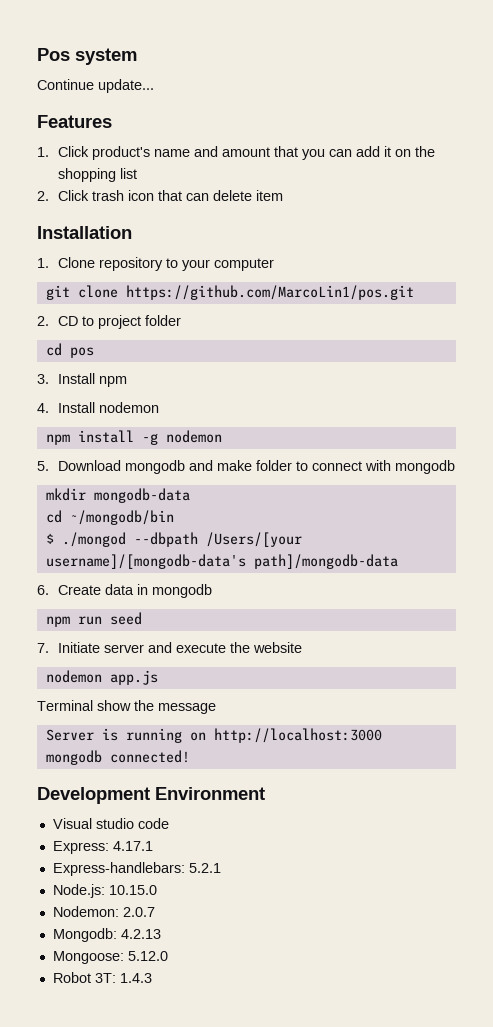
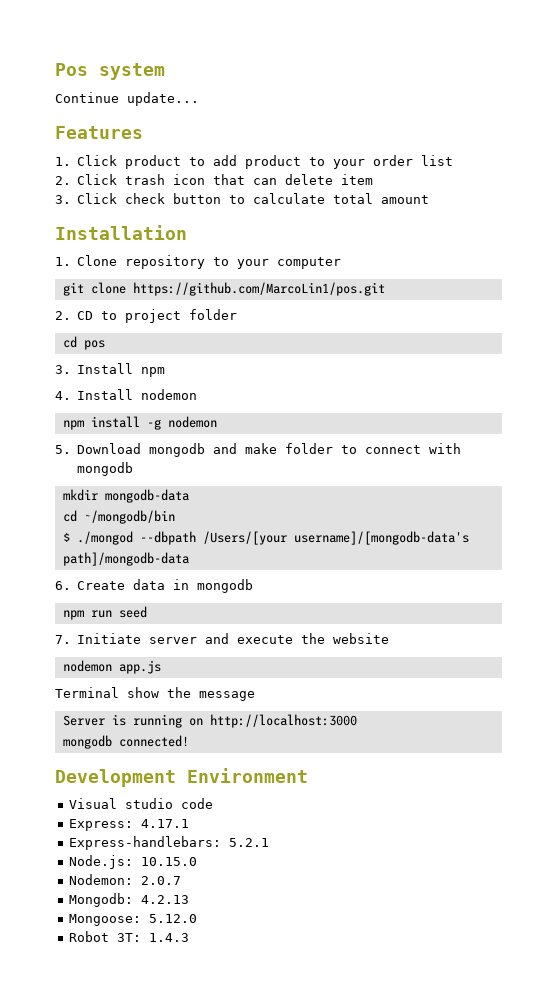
- 1. Click product's name and amount that you can add it on the shopping list
+ 1. Click product to add product to your order list
+ 3. Click check button to calculate total amount

